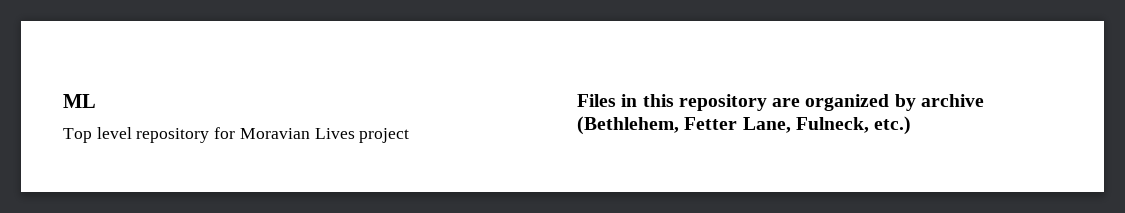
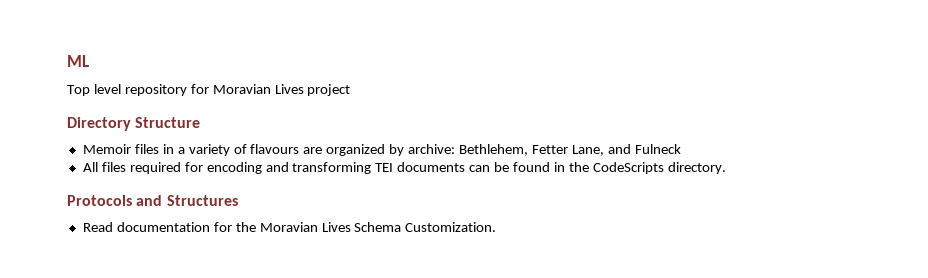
- Files in this repository are organized by archive (Bethlehem, Fetter Lane, Fulneck, etc.)
+ Directory Structure
+ Memoir files in a variety of flavours are organized by archive: Bethlehem, Fetter Lane, and Fulneck
+ All files required for encoding and transforming TEI documents can be found in the CodeScripts directory.
+ Protocols and Structures
+ Read documentation for the Moravian Lives Schema Customization.

